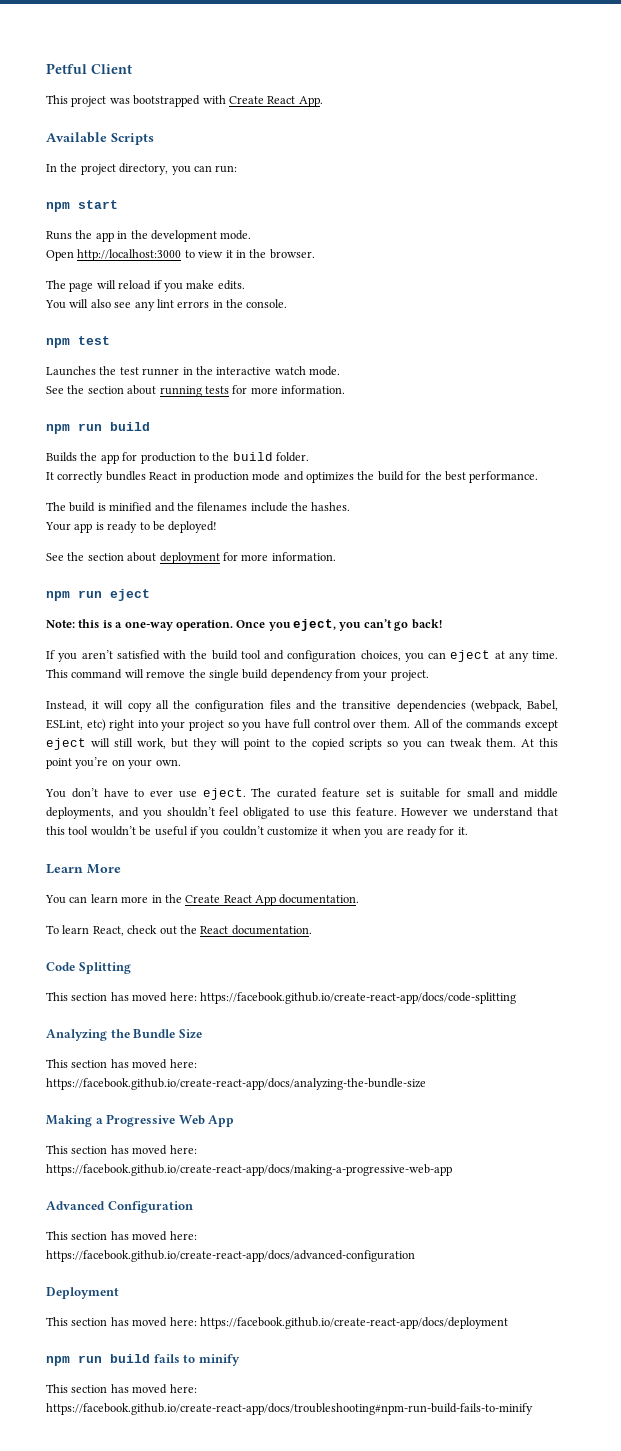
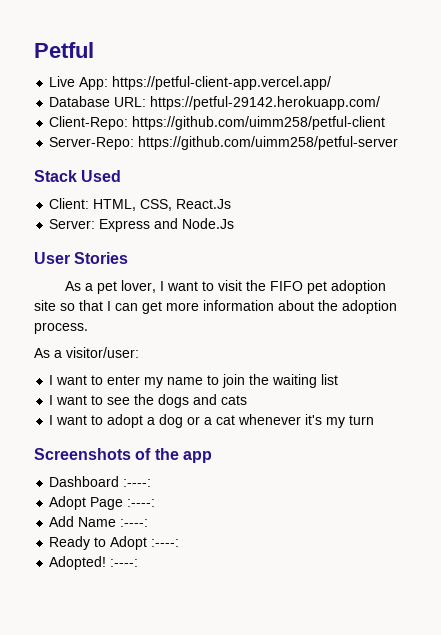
- Petful Client
- This project was bootstrapped with Create React App.
- Available Scripts
- In the project directory, you can run:
- npm start
- Runs the app in the development mode.
- Open http://localhost:3000 to view it in the browser.
- The page will reload if you make edits.
- You will also see any lint errors in the console.
- npm test
- Launches the test runner in the interactive watch mode.
- See the section about running tests for more information.
- npm run build
- Builds the app for production to the build folder.
- It correctly bundles React in production mode and optimizes the build for the best performance.
- The build is minified and the filenames include the hashes.
- Your app is ready to be deployed!
- See the section about deployment for more information.
- npm run eject
- Note: this is a one-way operation. Once you eject, you can’t go back!
- If you aren’t satisfied with the build tool and configuration choices, you can eject at any time. This command will remove the single build dependency from your project.
- Instead, it will copy all the configuration files and the transitive dependencies (webpack, Babel, ESLint, etc) right into your project so you have full control over them. All of the commands except eject will still work, but they will point to the copied scripts so you can tweak them. At this point you’re on your own.
- You don’t have to ever use eject. The curated feature set is suitable for small and middle deployments, and you shouldn’t feel obligated to use this feature. However we understand that this tool wouldn’t be useful if you couldn’t customize it when you are ready for it.
- Learn More
- You can learn more in the Create React App documentation.
- To learn React, check out the React documentation.
- Code Splitting
- This section has moved here: https://facebook.github.io/create-react-app/docs/code-splitting
- Analyzing the Bundle Size
- This section has moved here: https://facebook.github.io/create-react-app/docs/analyzing-the-bundle-size
- Making a Progressive Web App
- This section has moved here: https://facebook.github.io/create-react-app/docs/making-a-progressive-web-app
- Advanced Configuration
- This section has moved here: https://facebook.github.io/create-react-app/docs/advanced-configuration
- Deployment
- This section has moved here: https://facebook.github.io/create-react-app/docs/deployment
- npm run build fails to minify
- This section has moved here: https://facebook.github.io/create-react-app/docs/troubleshooting#npm-run-build-fails-to-minify
+ Petful
+ Live App: https://petful-client-app.vercel.app/
+ Database URL: https://petful-29142.herokuapp.com/
+ Client-Repo: https://github.com/uimm258/petful-client
+ Server-Repo: https://github.com/uimm258/petful-server
+ Stack Used
+ Client: HTML, CSS, React.Js
+ Server: Express and Node.Js
+ User Stories
+ As a pet lover, I want to visit the FIFO pet adoption site so that I can get more information about the adoption process.
+ As a visitor/user:
+ I want to enter my name to join the waiting list
+ I want to see the dogs and cats
+ I want to adopt a dog or a cat whenever it's my turn
+ Screenshots of the app
+ Dashboard :----:
+ Adopt Page :----:
+ Add Name :----:
+ Ready to Adopt :----:
+ Adopted! :----:

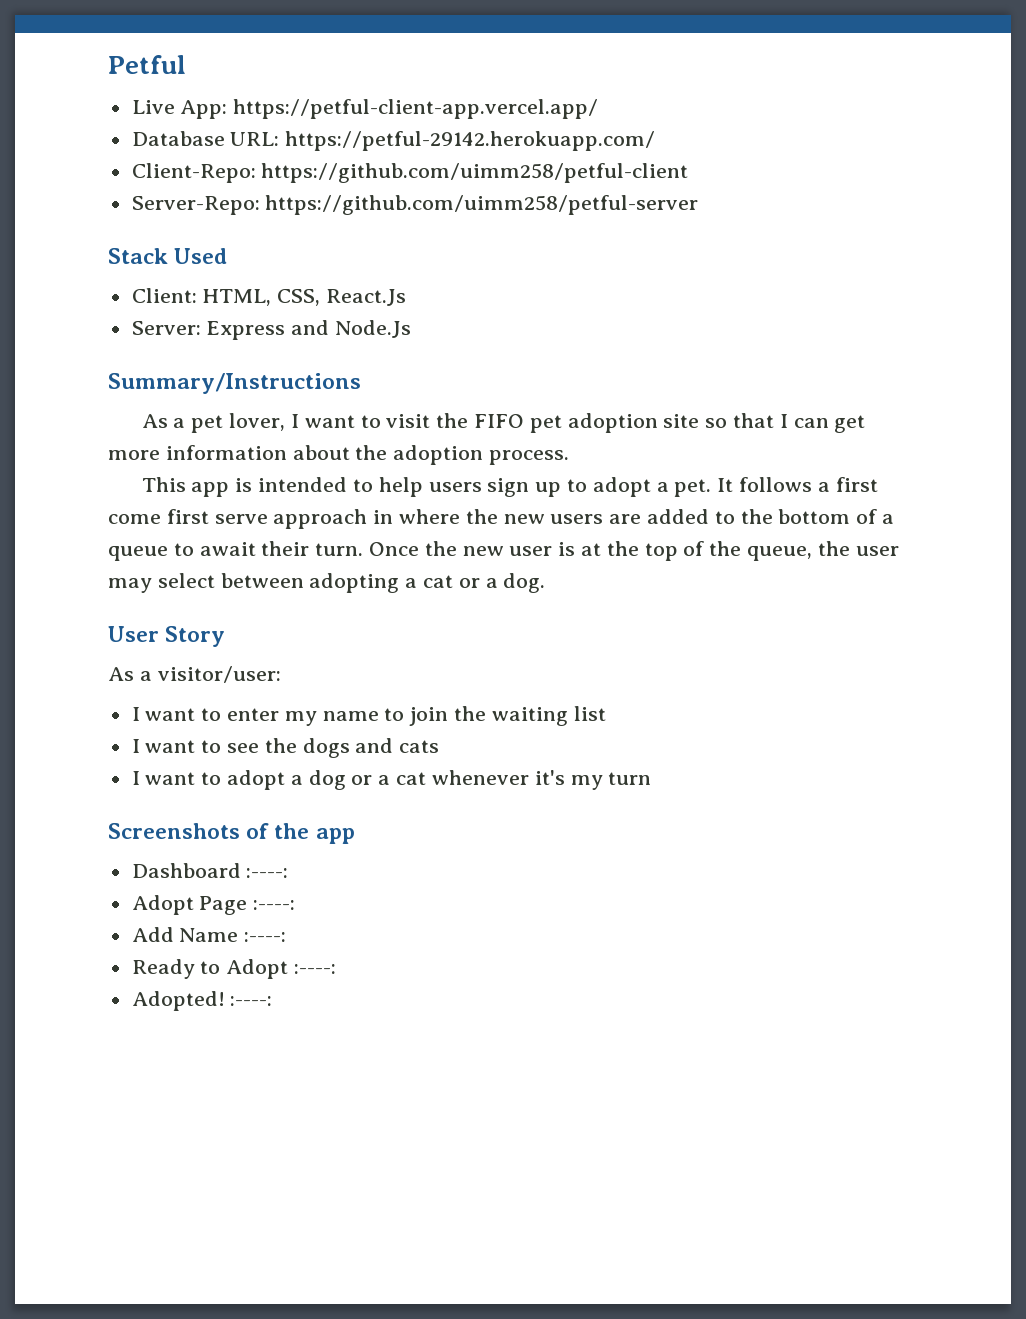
- User Stories
+ Summary/Instructions
+ This app is intended to help users sign up to adopt a pet. It follows a first come first serve approach in where the new users are added to the bottom of a queue to await their turn. Once the new user is at the top of the queue, the user may select between adopting a cat or a dog.
+ User Story

